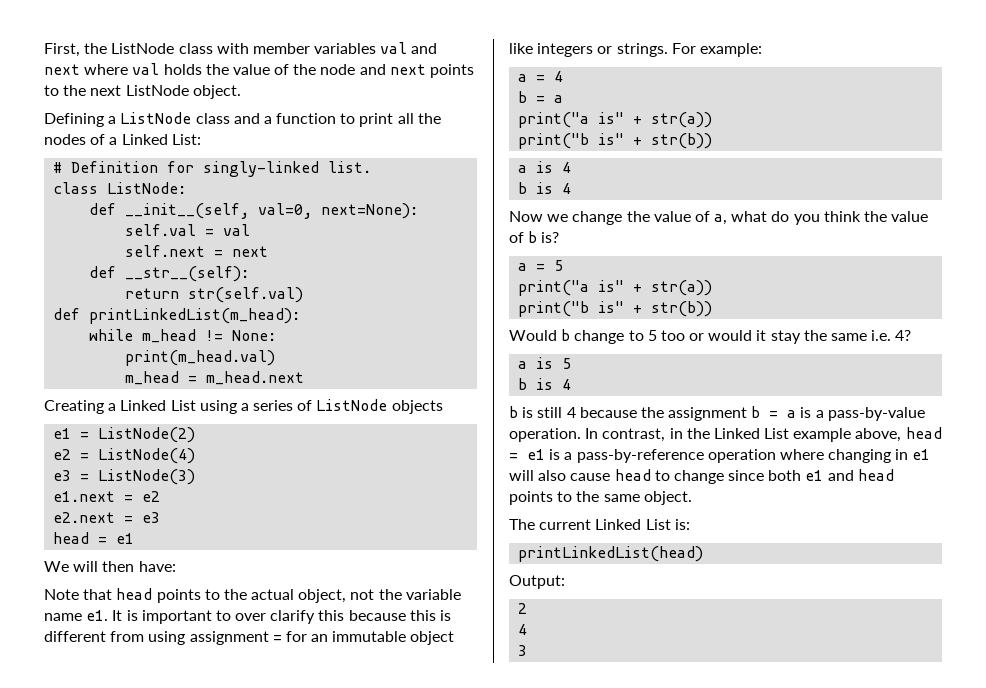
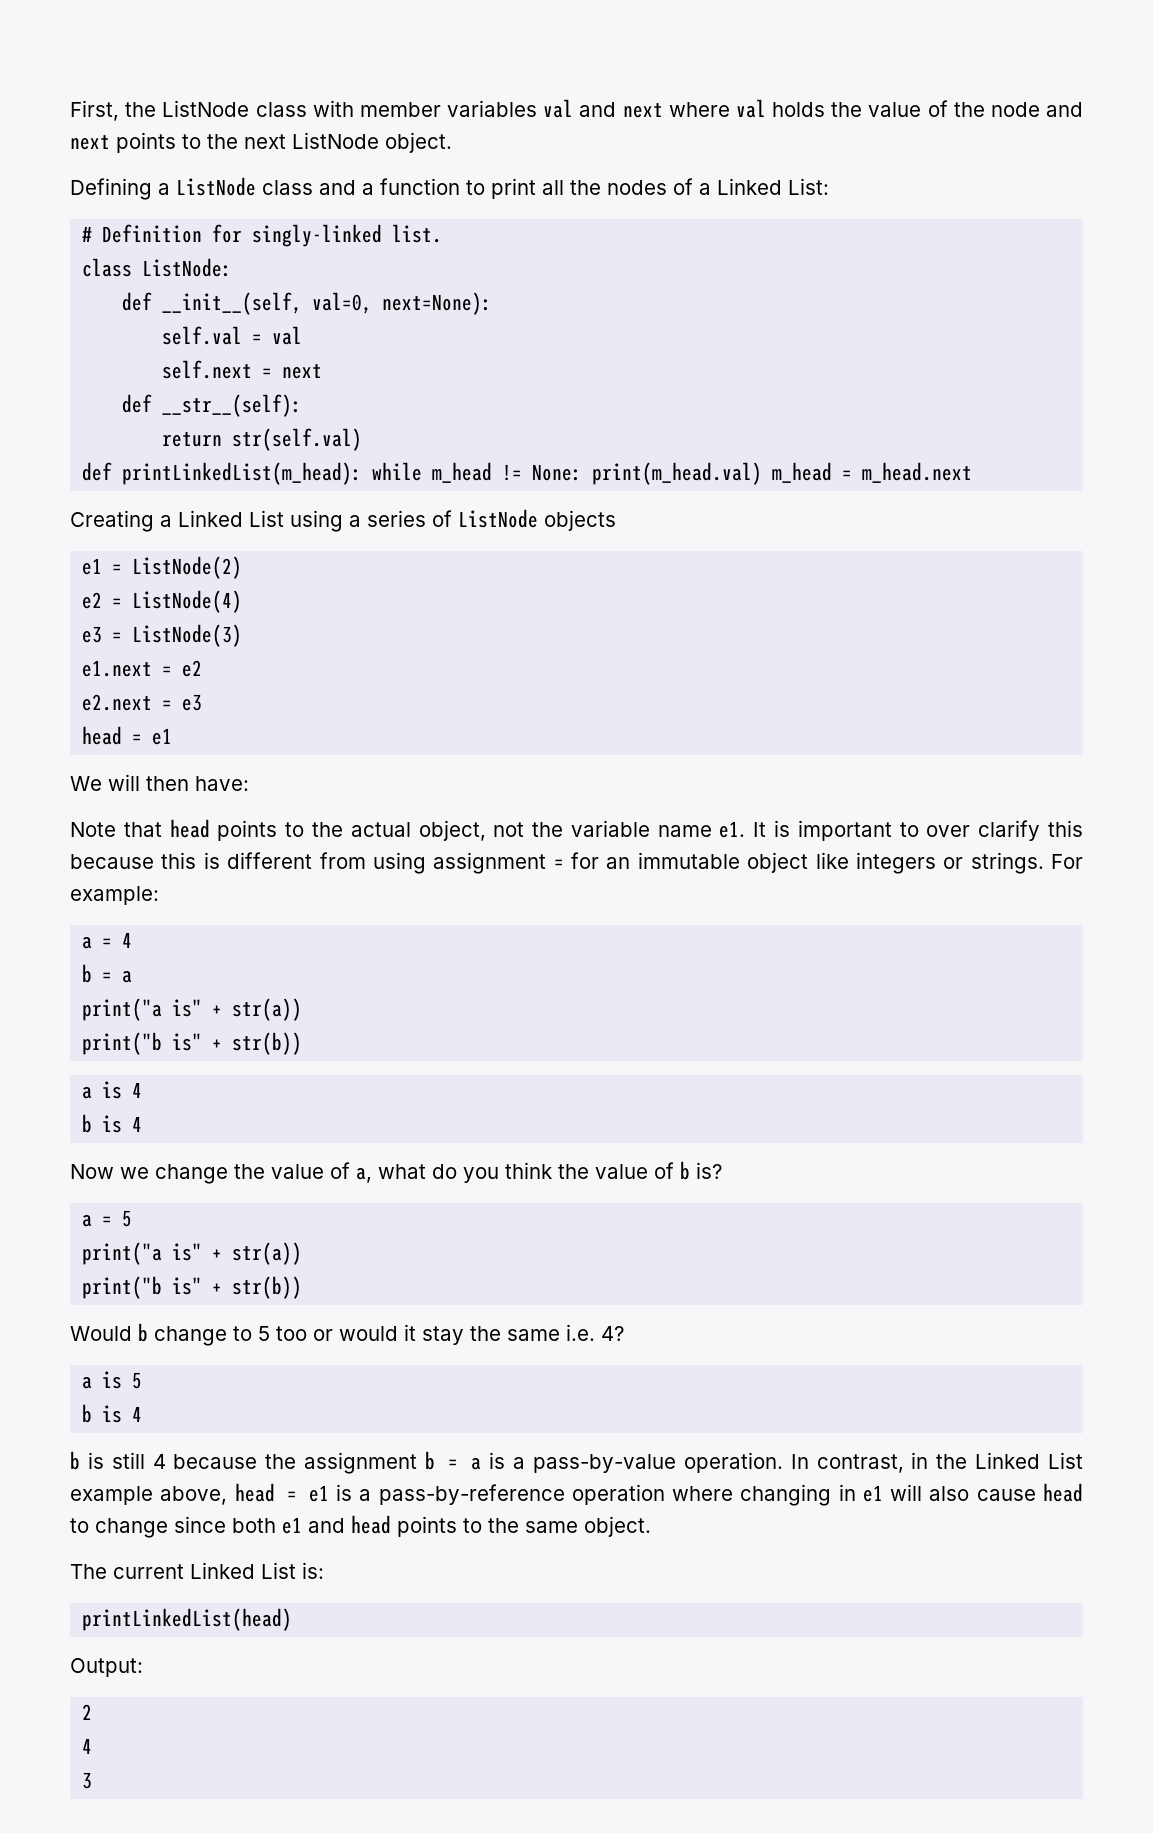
- def printLinkedList(m_head):
- while m_head != None:
- print(m_head.val)
- m_head = m_head.next
+ def printLinkedList(m_head): while m_head != None: print(m_head.val) m_head = m_head.next

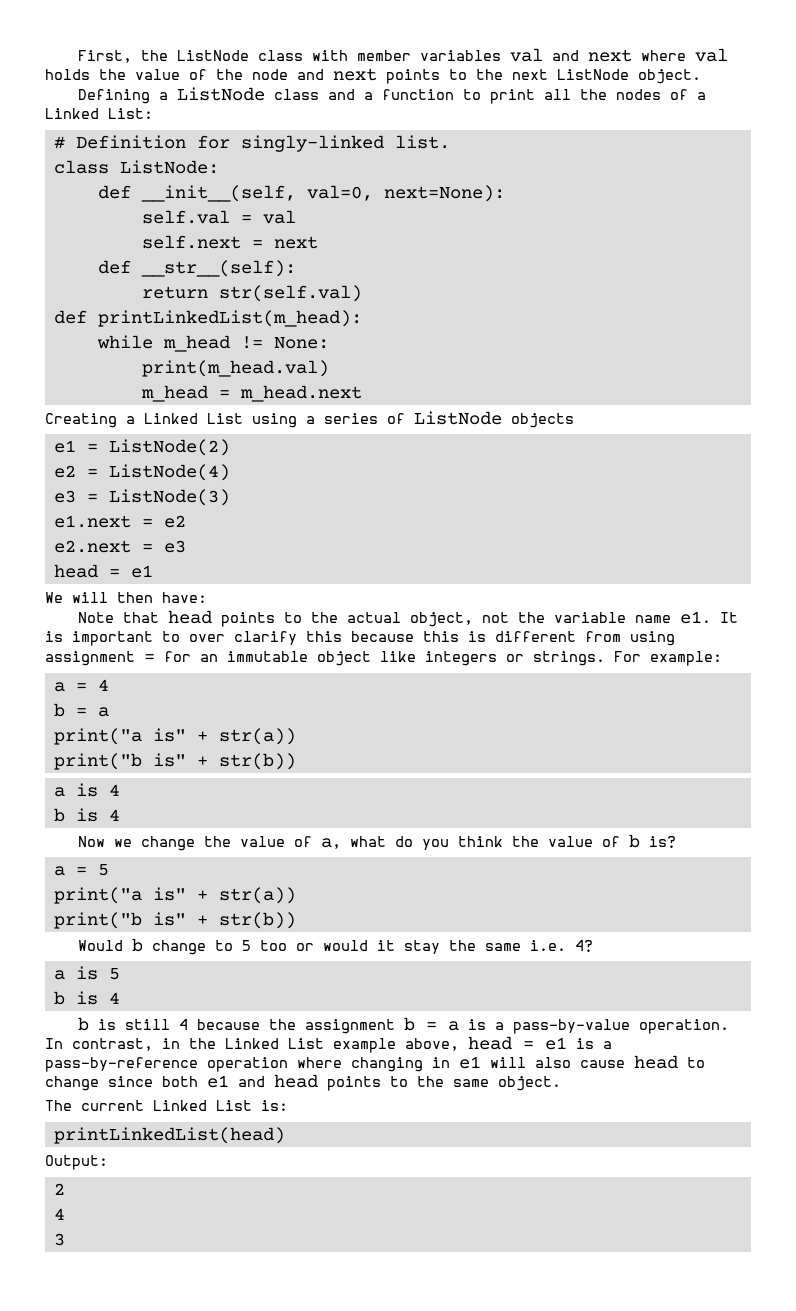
- def printLinkedList(m_head): while m_head != None: print(m_head.val) m_head = m_head.next
+ def printLinkedList(m_head):
+ while m_head != None:
+ print(m_head.val)
+ m_head = m_head.next

